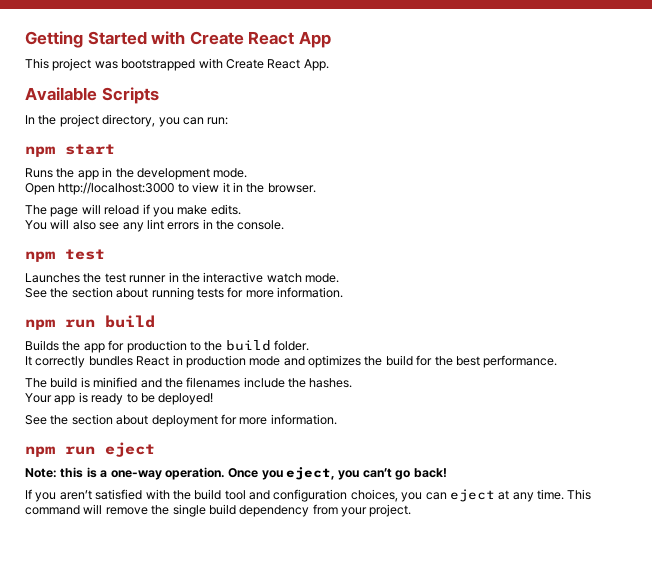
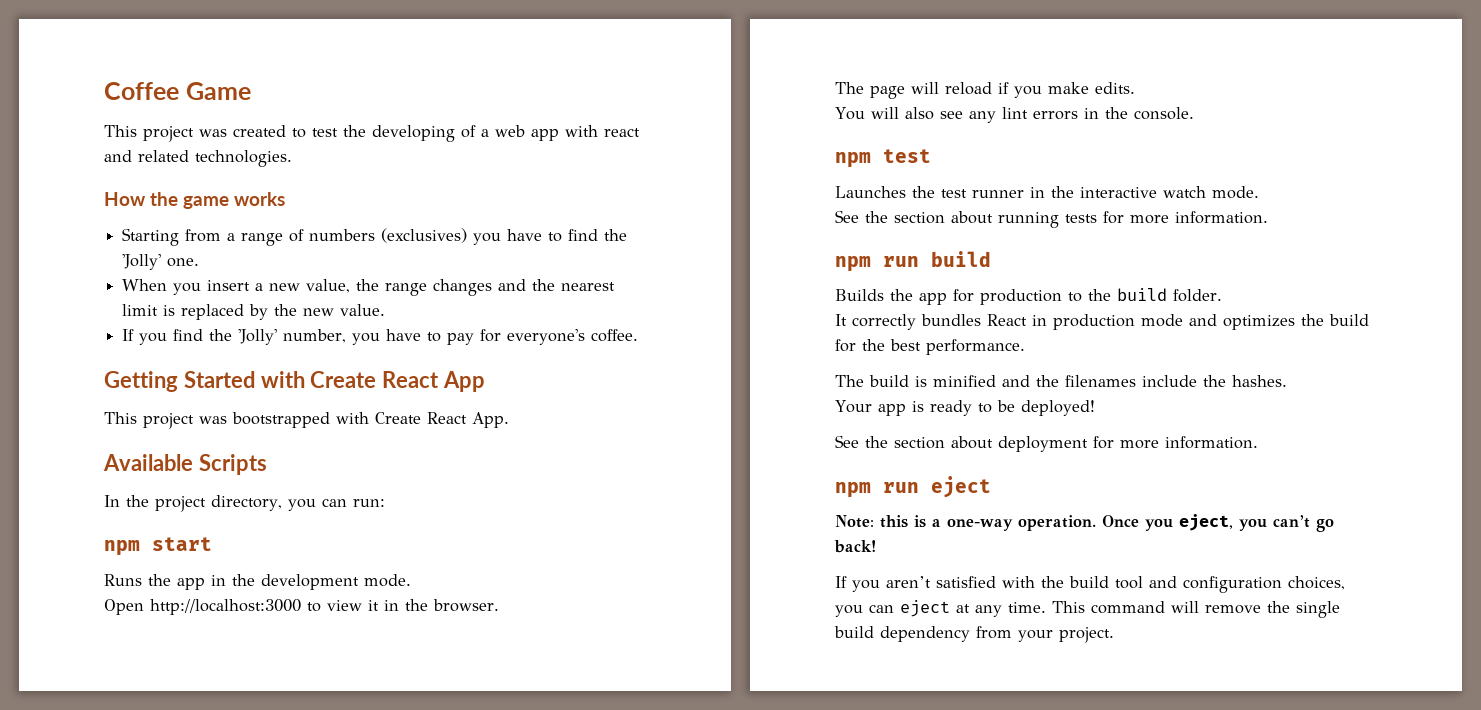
+ Coffee Game
+ This project was created to test the developing of a web app with react and related technologies.
+ How the game works
+ Starting from a range of numbers (exclusives) you have to find the 'Jolly' one.
+ When you insert a new value, the range changes and the nearest limit is replaced by the new value.
+ If you find the 'Jolly' number, you have to pay for everyone's coffee.

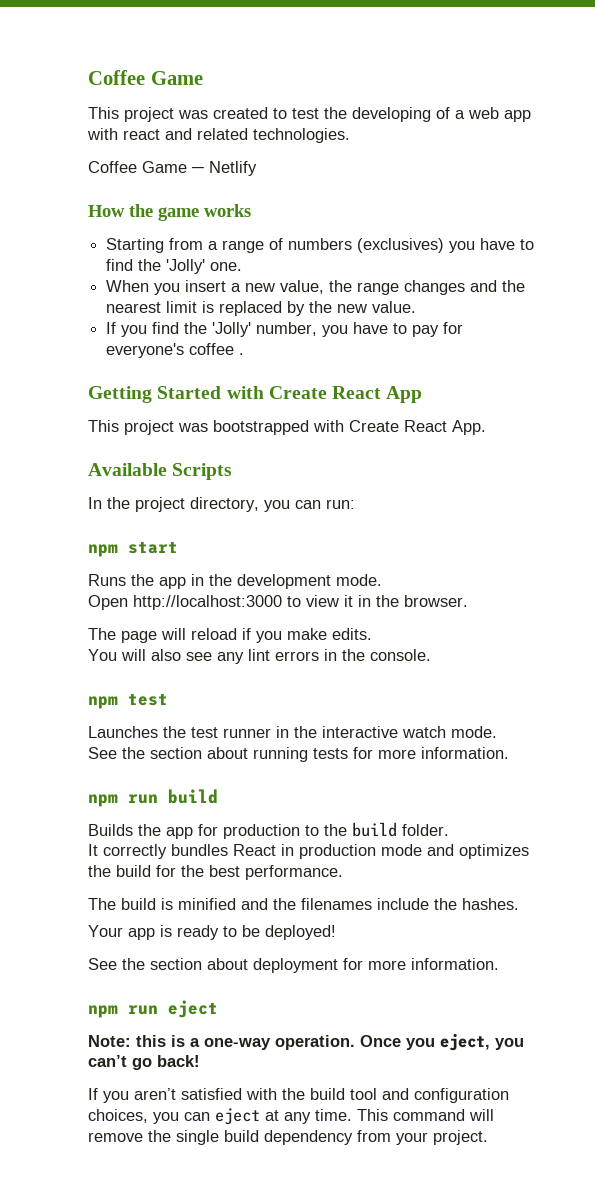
+ Coffee Game ─ Netlify
- If you find the 'Jolly' number, you have to pay for everyone's coffee.
+ If you find the 'Jolly' number, you have to pay for everyone's coffee .

